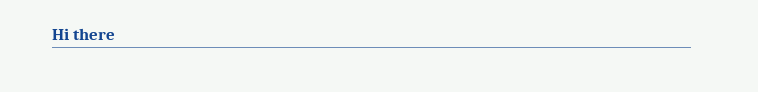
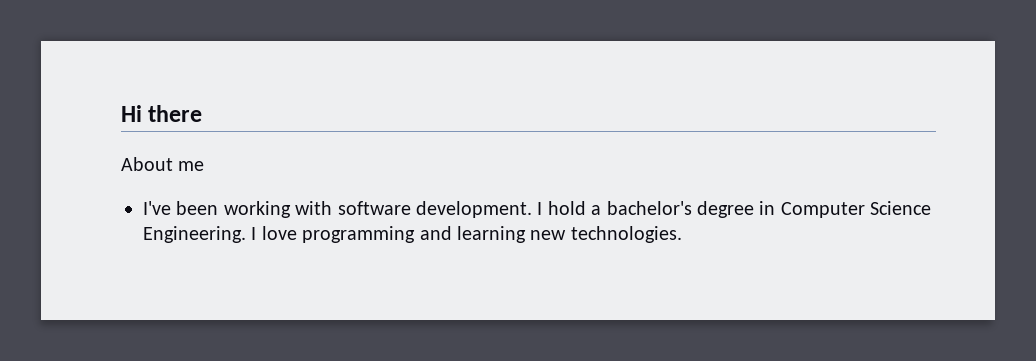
+ About me
+ I've been working with software development. I hold a bachelor's degree in Computer Science Engineering. I love programming and learning new technologies.

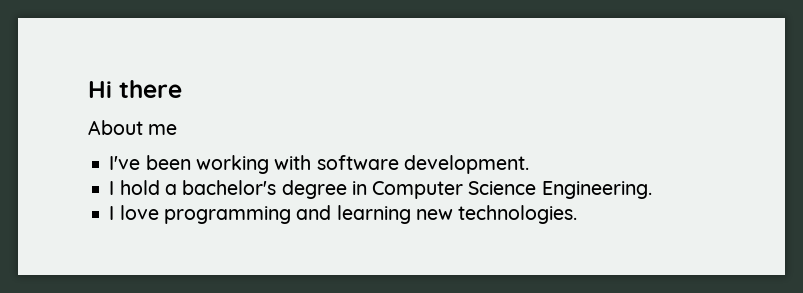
- I've been working with software development. I hold a bachelor's degree in Computer Science Engineering. I love programming and learning new technologies.
+ I've been working with software development.
+ I hold a bachelor's degree in Computer Science Engineering.
+ I love programming and learning new technologies.

